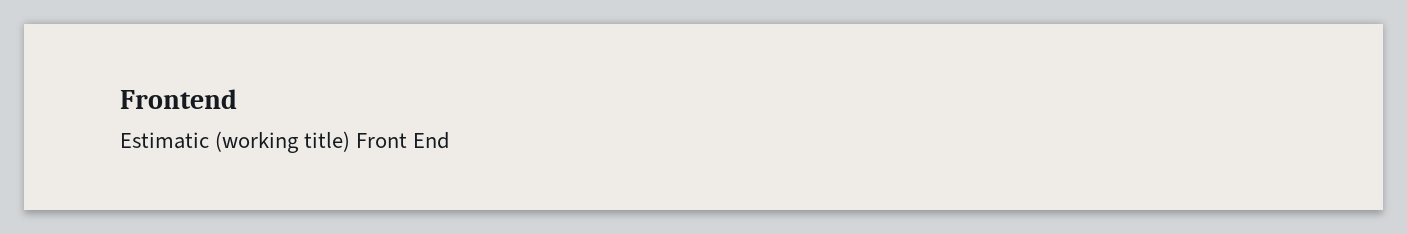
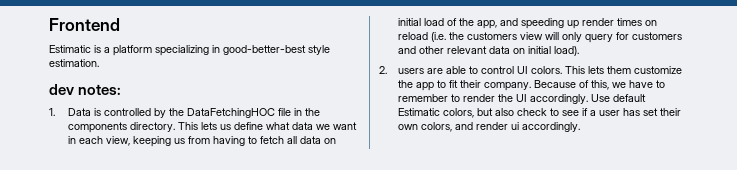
- Estimatic (working title) Front End
+ Estimatic is a platform specializing in good-better-best style estimation.
+ dev notes:
+ 1. Data is controlled by the DataFetchingHOC file in the components directory. This lets us define what data we want in each view, keeping us from having to fetch all data on initial load of the app, and speeding up render times on reload (i.e. the customers view will only query for customers and other relevant data on initial load).
+ 2. users are able to control UI colors. This lets them customize the app to fit their company. Because of this, we have to remember to render the UI accordingly. Use default Estimatic colors, but also check to see if a user has set their own colors, and render ui accordingly.

